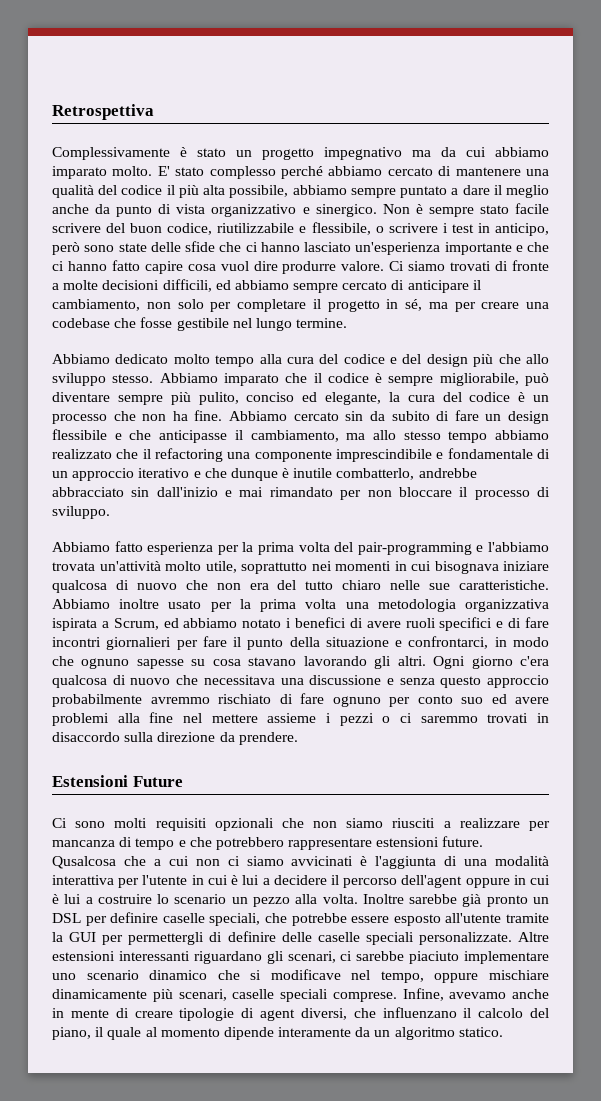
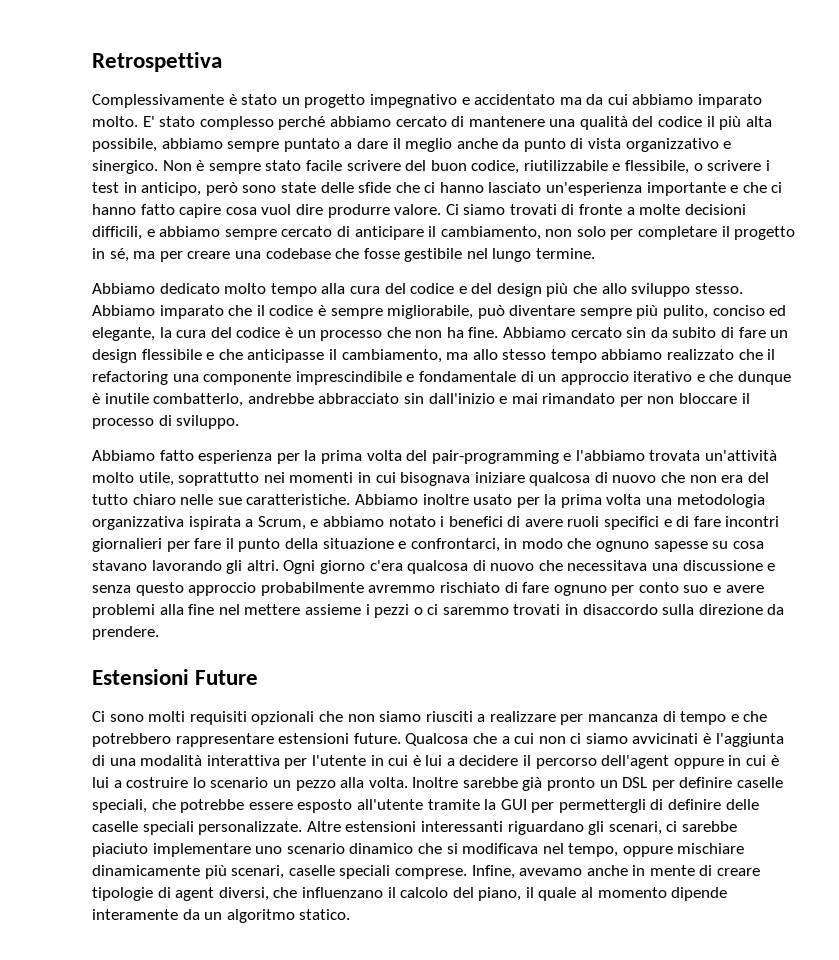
- Complessivamente è stato un progetto impegnativo ma da cui abbiamo imparato molto.
+ Complessivamente è stato un progetto impegnativo e accidentato ma da cui abbiamo imparato molto.
- Ci siamo trovati di fronte a molte decisioni difficili, ed abbiamo sempre cercato di anticipare il cambiamento, non solo per completare il progetto in sé, ma per creare una codebase che fosse gestibile nel lungo termine.
+ Ci siamo trovati di fronte a molte decisioni difficili, e abbiamo sempre cercato di anticipare il cambiamento, non solo per completare il progetto in sé, ma per creare una codebase che fosse gestibile nel lungo termine.
- Abbiamo inoltre usato per la prima volta una metodologia organizzativa ispirata a Scrum, ed abbiamo notato i benefici di avere ruoli specifici e di fare incontri giornalieri per fare il punto della situazione e confrontarci, in modo che ognuno sapesse su cosa stavano lavorando gli altri.
+ Abbiamo inoltre usato per la prima volta una metodologia organizzativa ispirata a Scrum, e abbiamo notato i benefici di avere ruoli specifici e di fare incontri giornalieri per fare il punto della situazione e confrontarci, in modo che ognuno sapesse su cosa stavano lavorando gli altri.
- Ogni giorno c'era qualcosa di nuovo che necessitava una discussione e senza questo approccio probabilmente avremmo rischiato di fare ognuno per conto suo ed avere problemi alla fine nel mettere assieme i pezzi o ci saremmo trovati in disaccordo sulla direzione da prendere.
+ Ogni giorno c'era qualcosa di nuovo che necessitava una discussione e senza questo approccio probabilmente avremmo rischiato di fare ognuno per conto suo e avere problemi alla fine nel mettere assieme i pezzi o ci saremmo trovati in disaccordo sulla direzione da prendere.
- Qusalcosa che a cui non ci siamo avvicinati è l'aggiunta di una modalità interattiva per l'utente in cui è lui a decidere il percorso dell'agent oppure in cui è lui a costruire lo scenario un pezzo alla volta.
+ Qualcosa che a cui non ci siamo avvicinati è l'aggiunta di una modalità interattiva per l'utente in cui è lui a decidere il percorso dell'agent oppure in cui è lui a costruire lo scenario un pezzo alla volta.
- Altre estensioni interessanti riguardano gli scenari, ci sarebbe piaciuto implementare uno scenario dinamico che si modificave nel tempo, oppure mischiare dinamicamente più scenari, caselle speciali comprese.
+ Altre estensioni interessanti riguardano gli scenari, ci sarebbe piaciuto implementare uno scenario dinamico che si modificava nel tempo, oppure mischiare dinamicamente più scenari, caselle speciali comprese.

